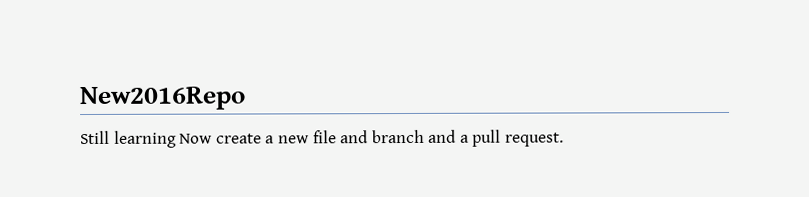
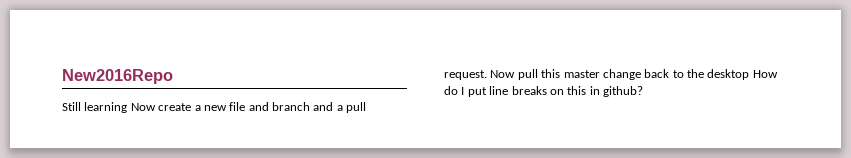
+ Now pull this master change back to the desktop How do I put line breaks on this in github?

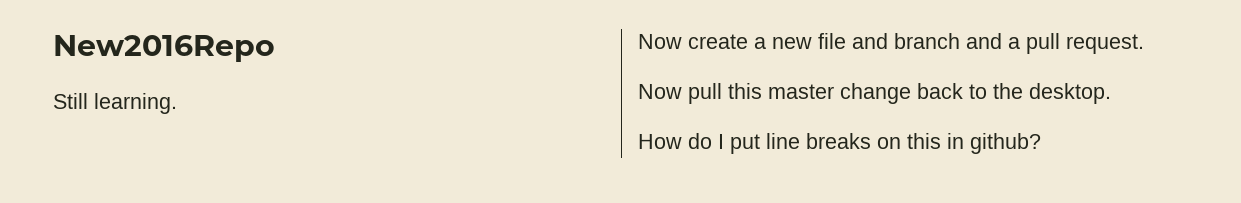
- Still learning Now create a new file and branch and a pull request. Now pull this master change back to the desktop How do I put line breaks on this in github?
+ Still learning.
+ Now create a new file and branch and a pull request.
+ Now pull this master change back to the desktop.
+ How do I put line breaks on this in github?

